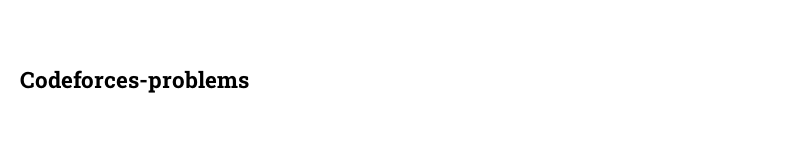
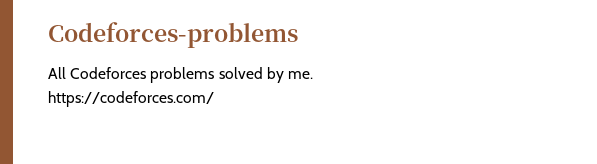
+ All Codeforces problems solved by me.
+ https://codeforces.com/

